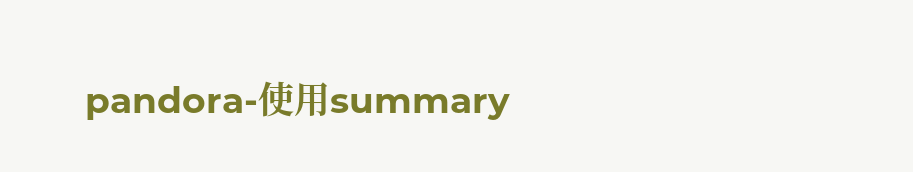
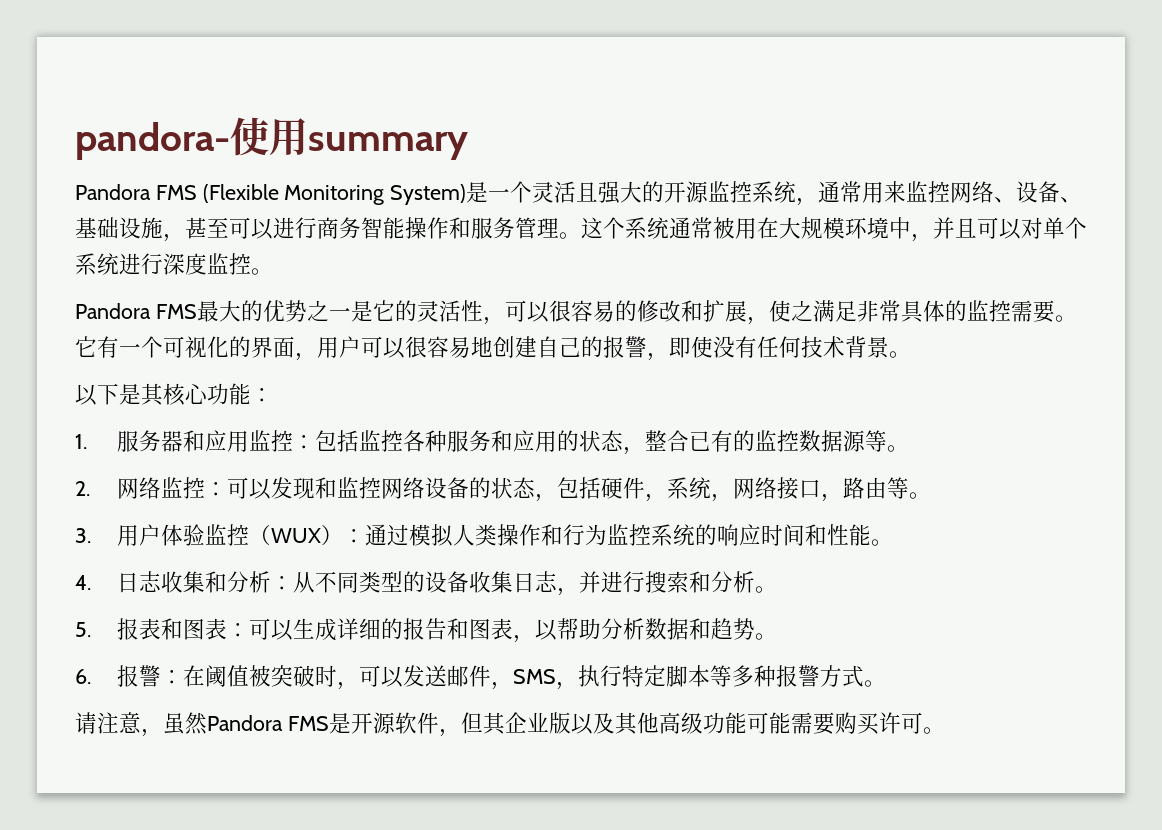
+ Pandora FMS (Flexible Monitoring System)是一个灵活且强大的开源监控系统，通常用来监控网络、设备、基础设施，甚至可以进行商务智能操作和服务管理。这个系统通常被用在大规模环境中，并且可以对单个系统进行深度监控。
+ Pandora FMS最大的优势之一是它的灵活性，可以很容易的修改和扩展，使之满足非常具体的监控需要。它有一个可视化的界面，用户可以很容易地创建自己的报警，即使没有任何技术背景。
+ 以下是其核心功能：
+ 1.服务器和应用监控：包括监控各种服务和应用的状态，整合已有的监控数据源等。
+ 2.网络监控：可以发现和监控网络设备的状态，包括硬件，系统，网络接口，路由等。
+ 3.用户体验监控（WUX）：通过模拟人类操作和行为监控系统的响应时间和性能。
+ 4.日志收集和分析：从不同类型的设备收集日志，并进行搜索和分析。
+ 5.报表和图表：可以生成详细的报告和图表，以帮助分析数据和趋势。
+ 6.报警：在阈值被突破时，可以发送邮件，SMS，执行特定脚本等多种报警方式。
+ 请注意，虽然Pandora FMS是开源软件，但其企业版以及其他高级功能可能需要购买许可。

